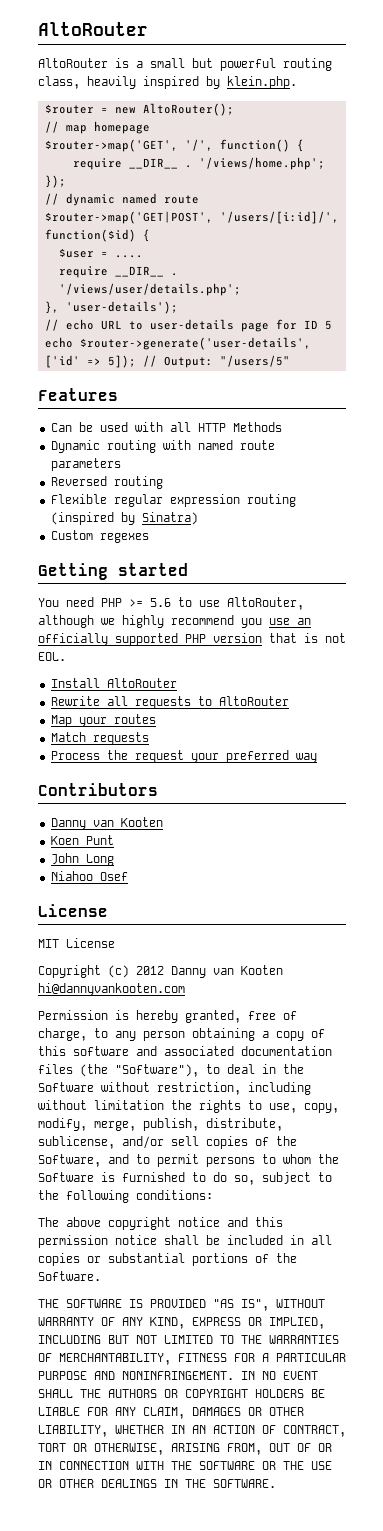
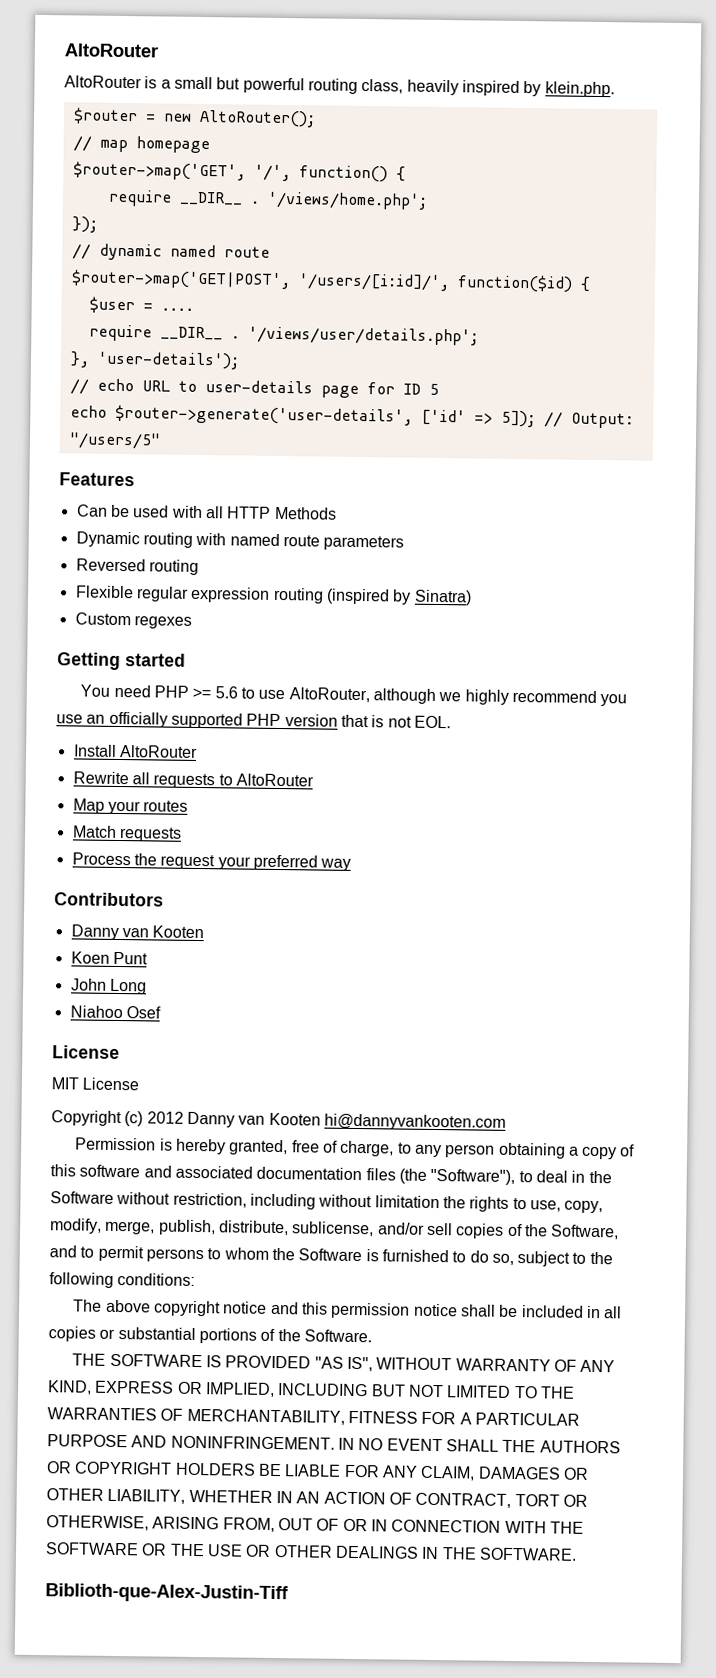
+ Biblioth-que-Alex-Justin-Tiff

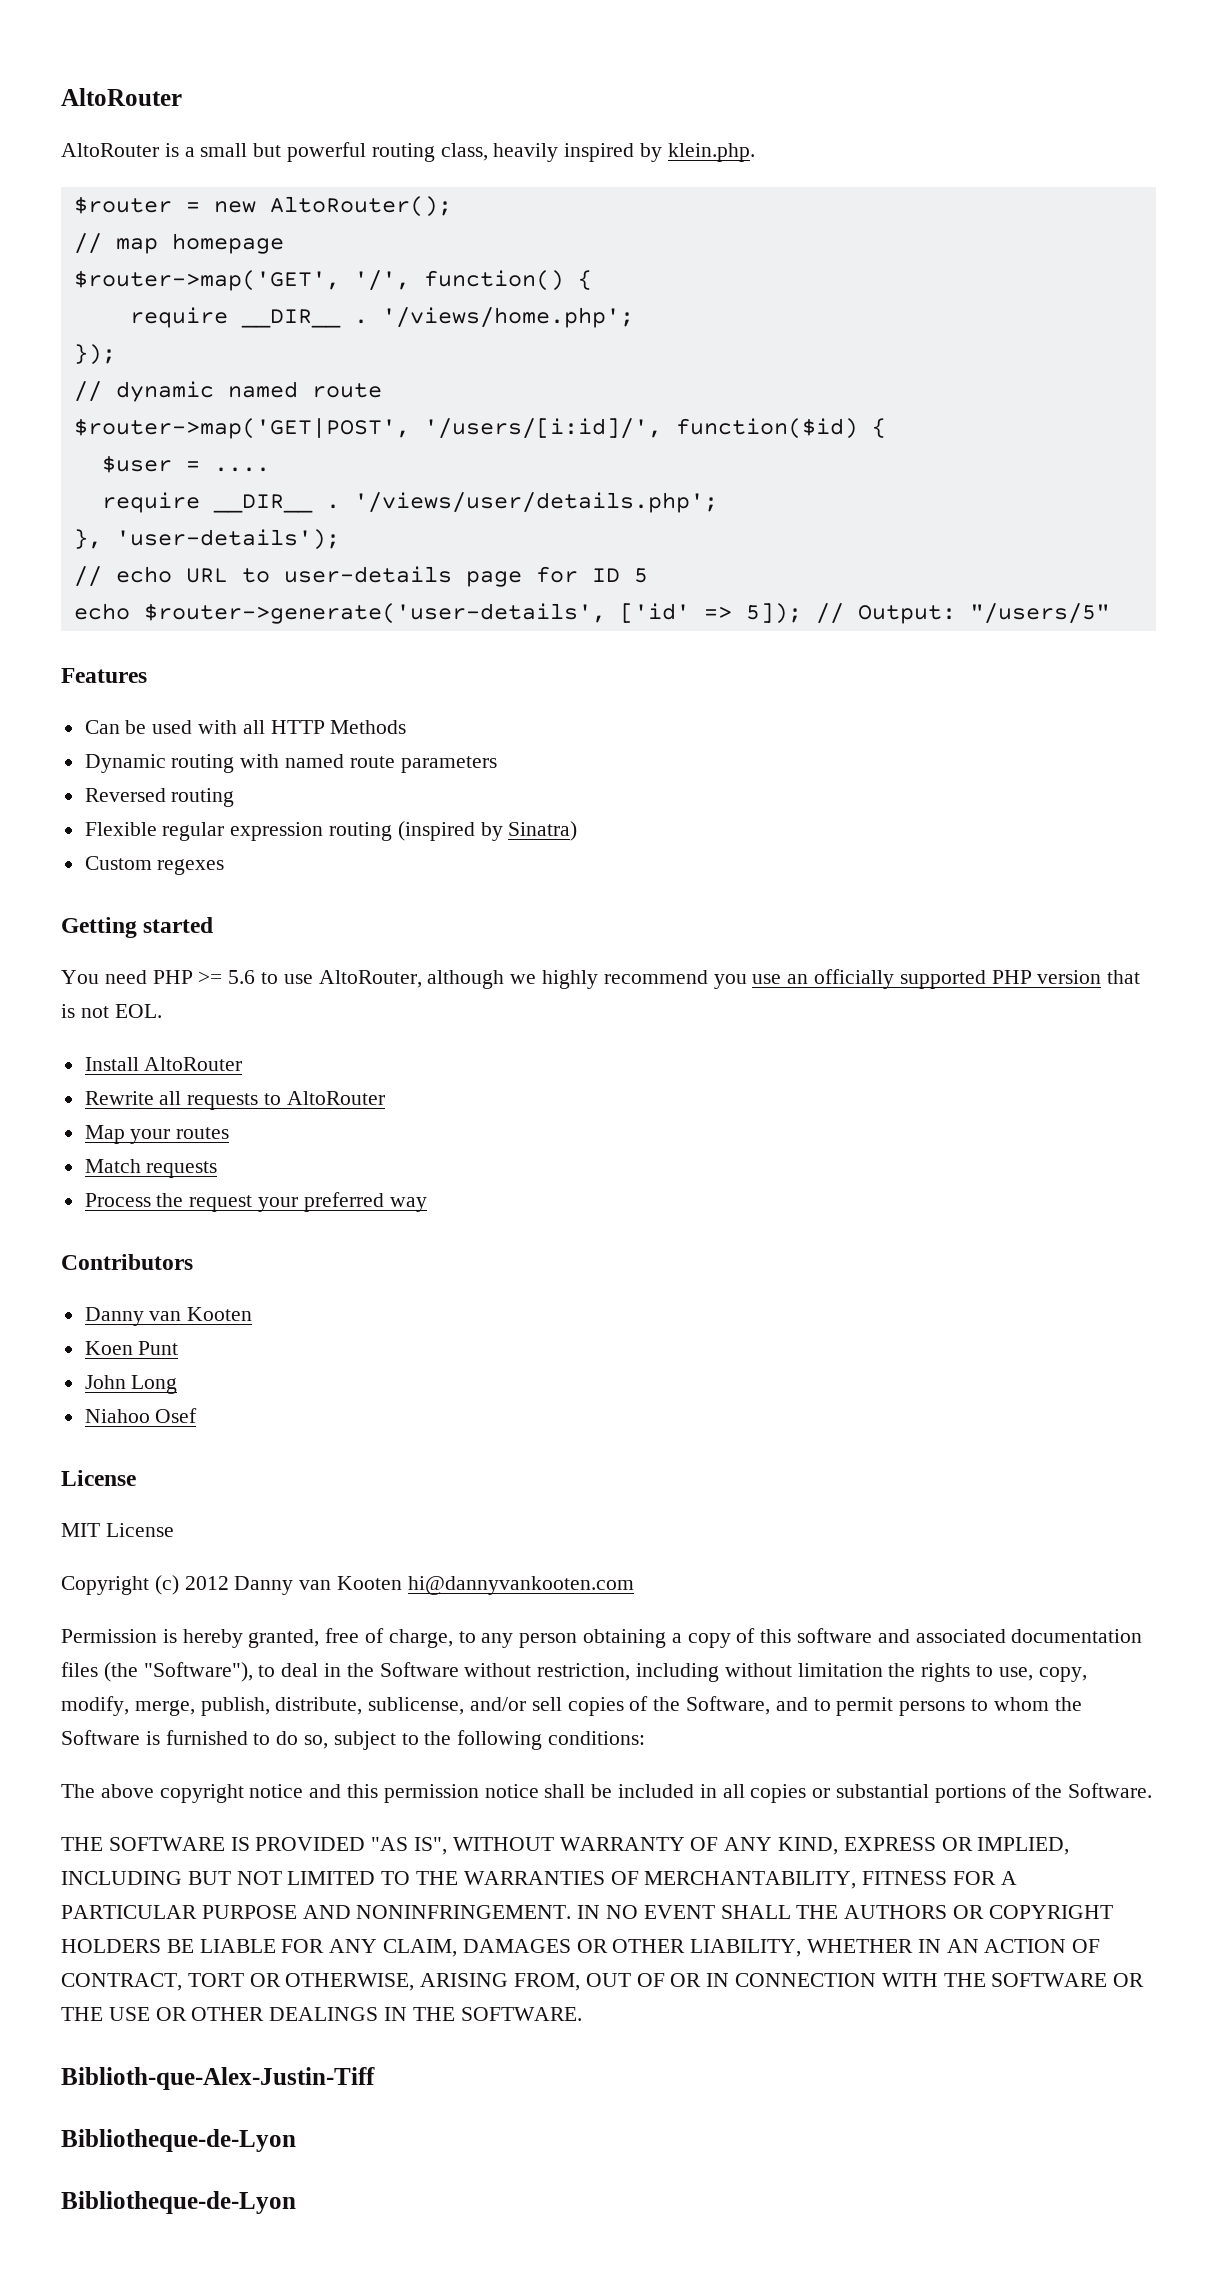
  Biblioth-que-Alex-Justin-Tiff
+ Bibliotheque-de-Lyon
+ Bibliotheque-de-Lyon

